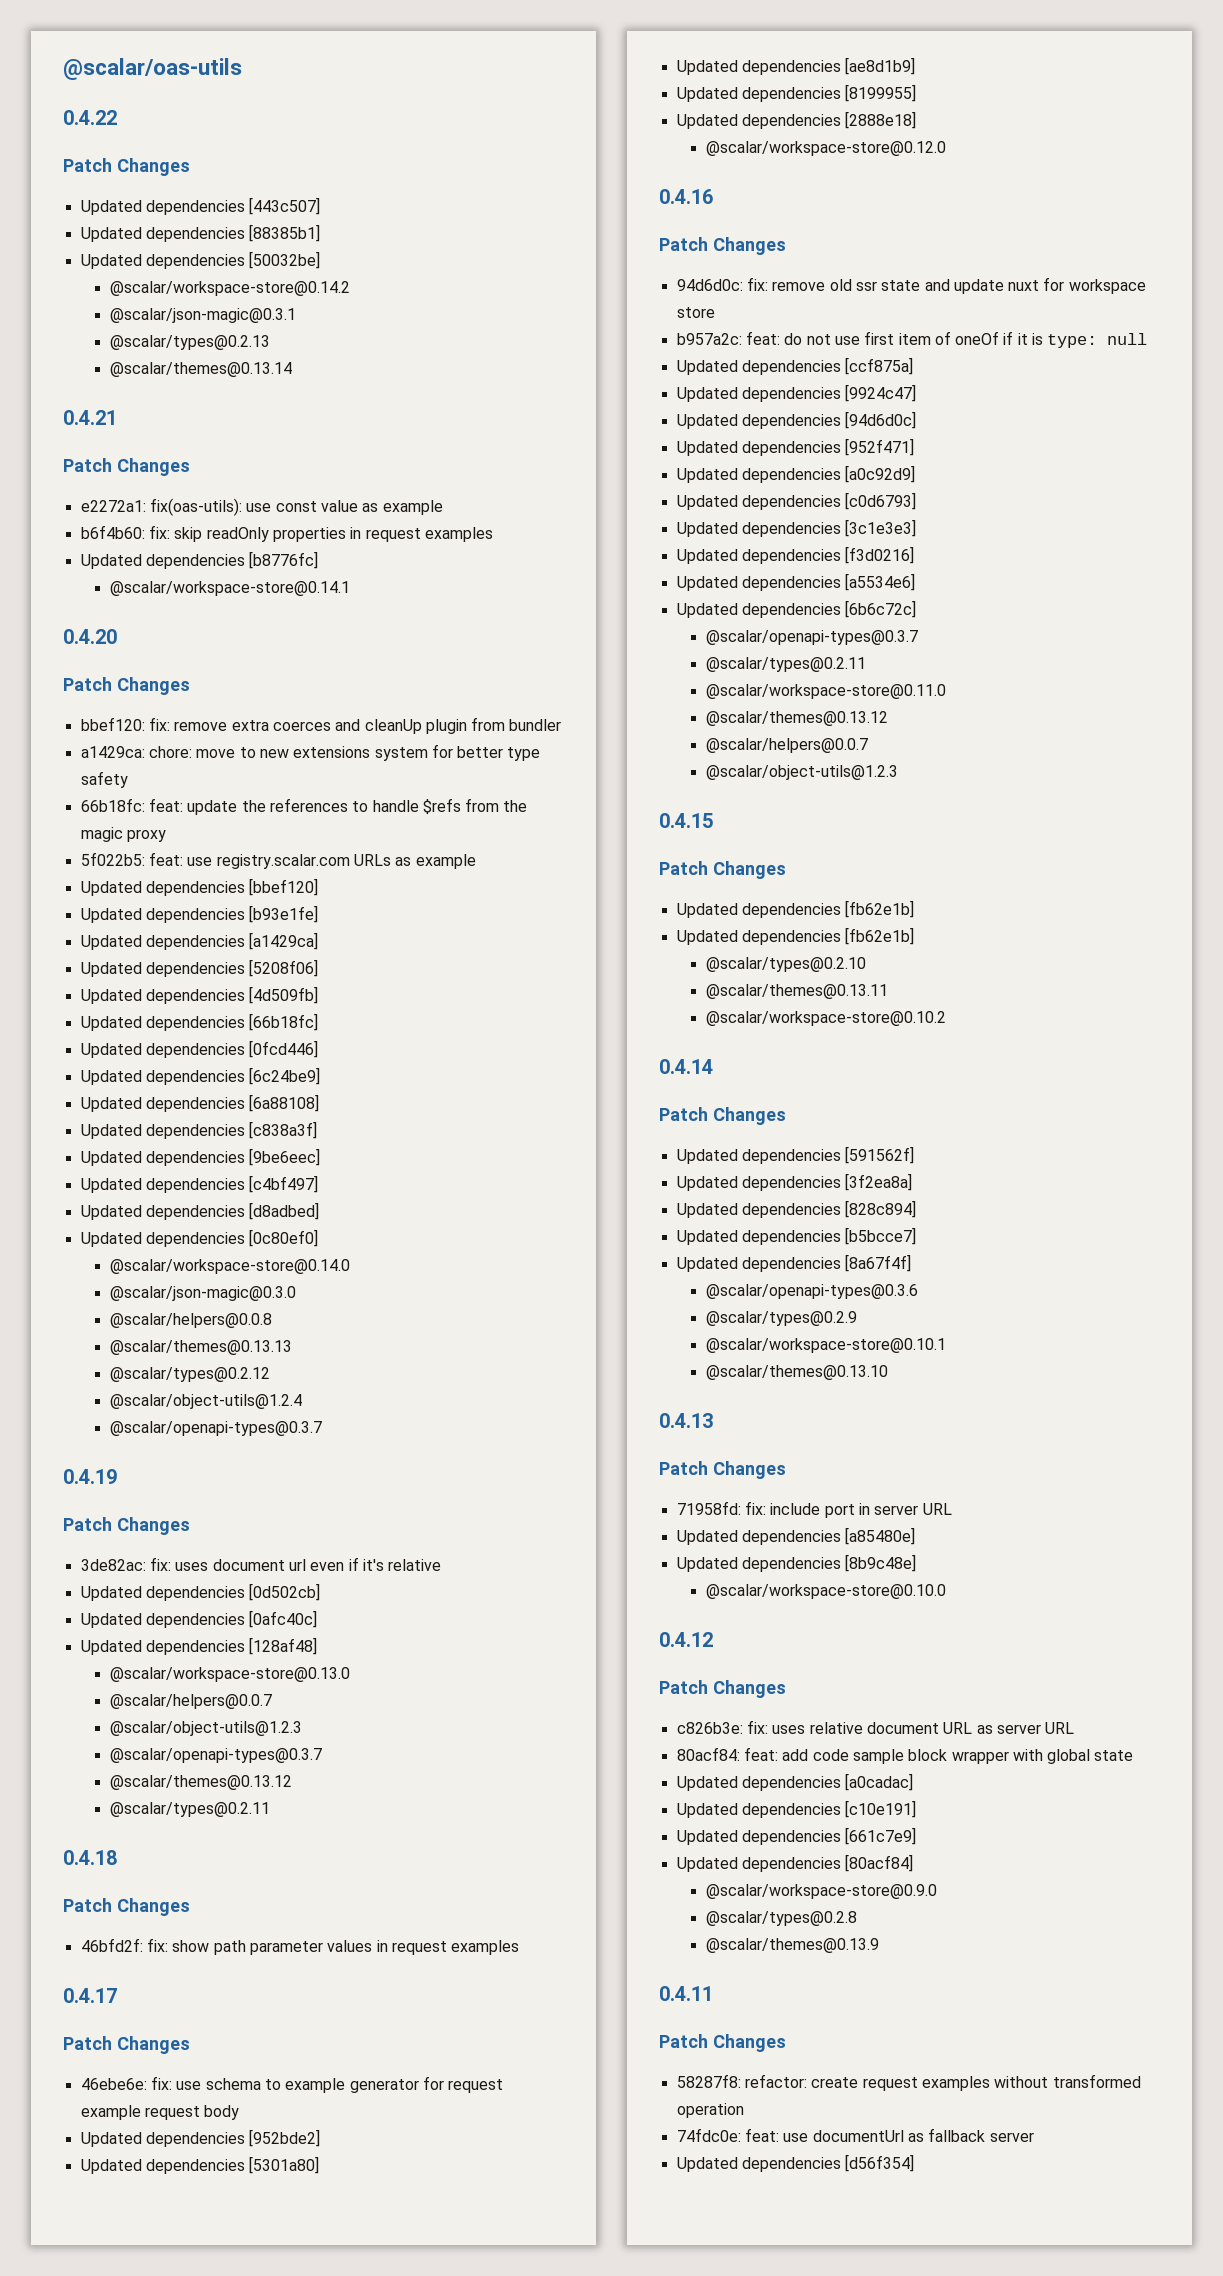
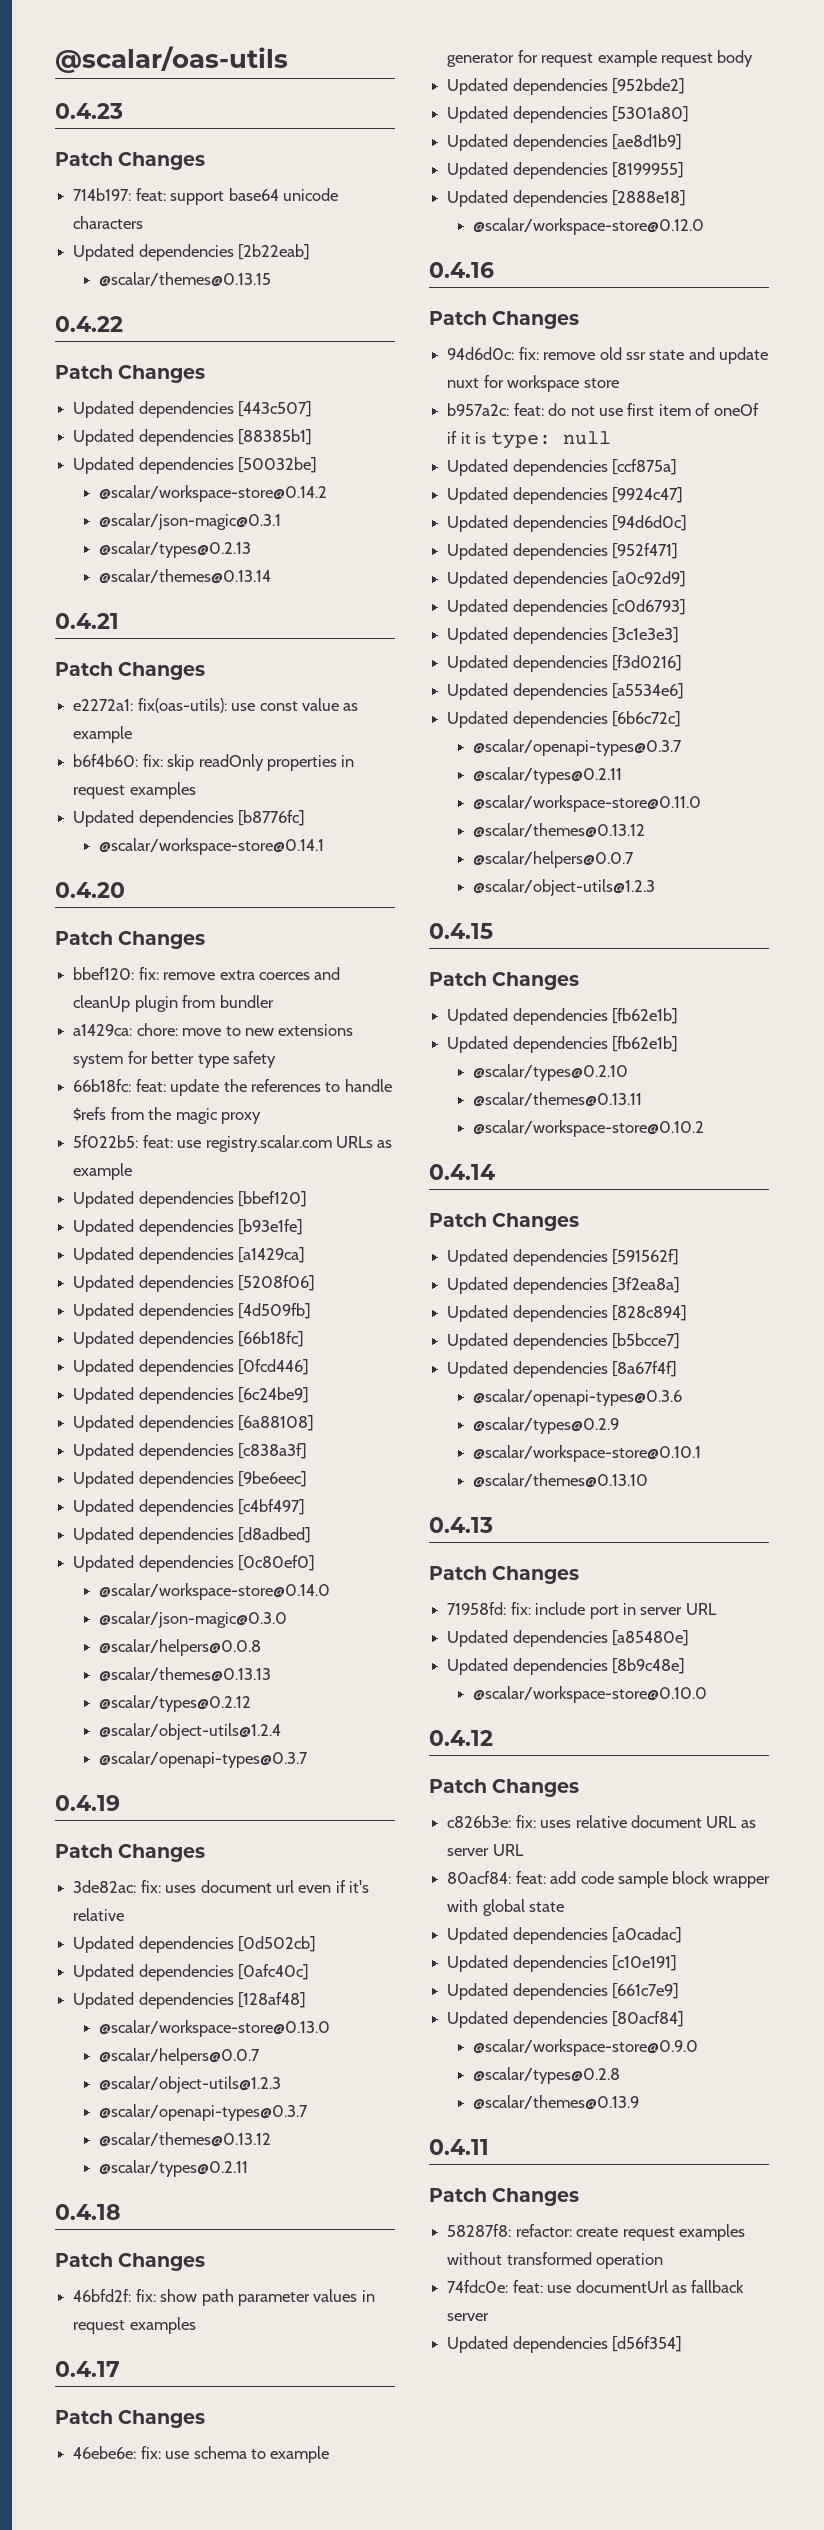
+ 0.4.23
+ Patch Changes
+ 714b197: feat: support base64 unicode characters
+ Updated dependencies [2b22eab]
+ @scalar/themes@0.13.15

